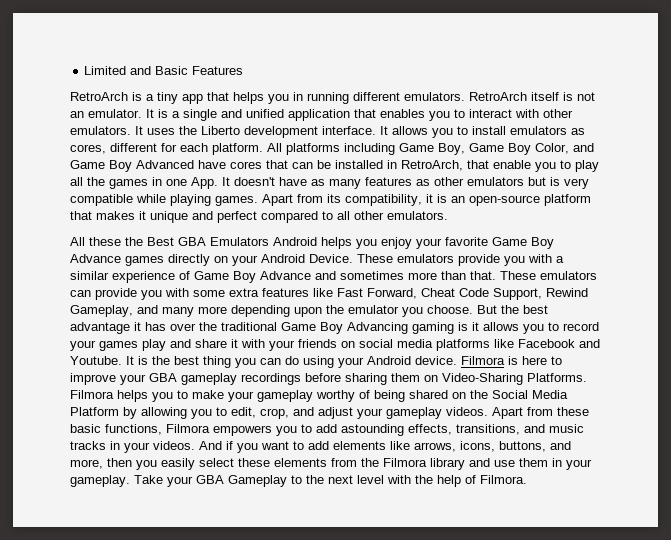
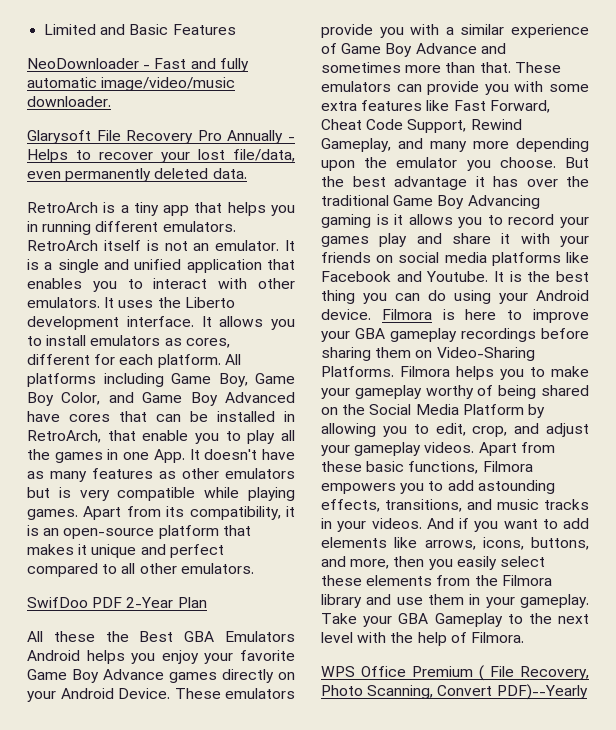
+ NeoDownloader - Fast and fully automatic image/video/music downloader.
+ Glarysoft File Recovery Pro Annually - Helps to recover your lost file/data, even permanently deleted data.
+ SwifDoo PDF 2-Year Plan
+ WPS Office Premium ( File Recovery, Photo Scanning, Convert PDF)--Yearly

